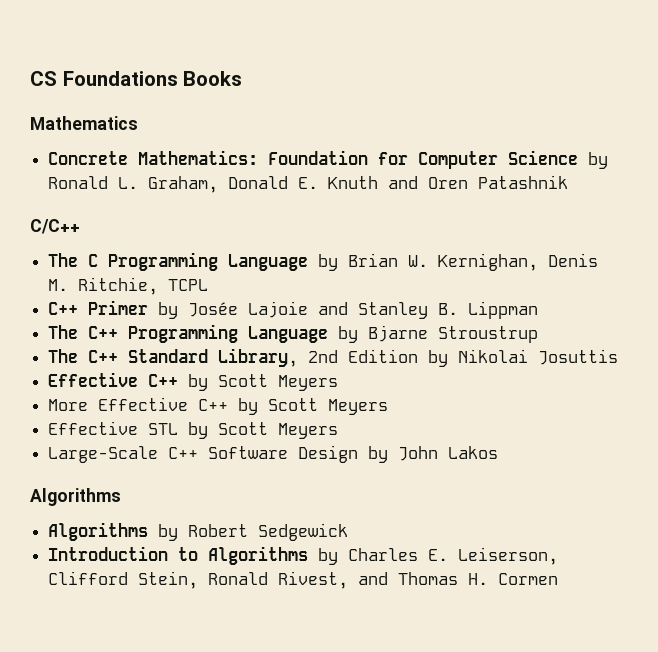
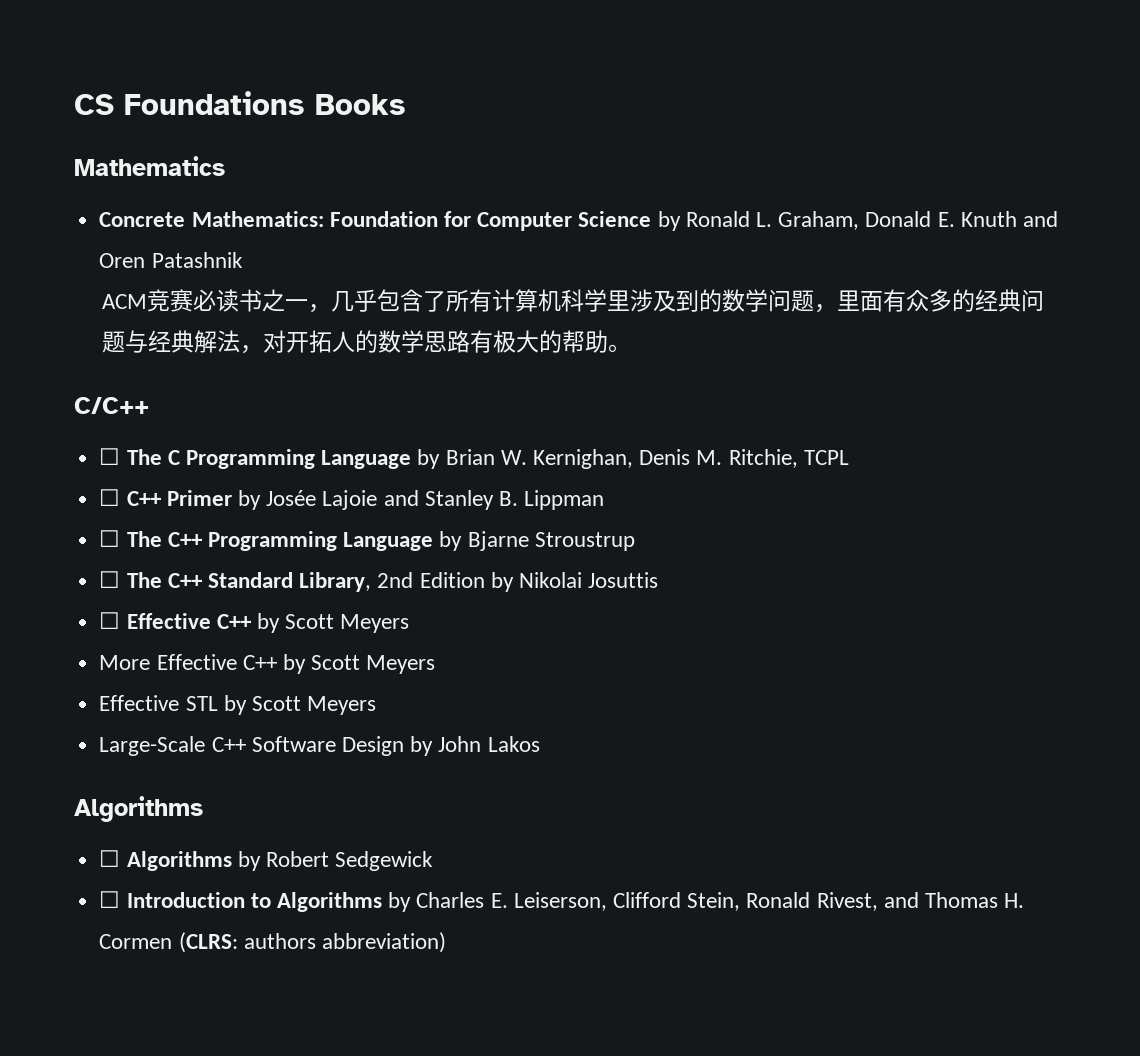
+ ACM竞赛必读书之一，几乎包含了所有计算机科学里涉及到的数学问题，里面有众多的经典问题与经典解法，对开拓人的数学思路有极大的帮助。
- The C Programming Language by Brian W. Kernighan, Denis M. Ritchie, TCPL
+ ☐ The C Programming Language by Brian W. Kernighan, Denis M. Ritchie, TCPL
- C++ Primer by Josée Lajoie and Stanley B. Lippman
+ ☐ C++ Primer by Josée Lajoie and Stanley B. Lippman
- The C++ Programming Language by Bjarne Stroustrup
+ ☐ The C++ Programming Language by Bjarne Stroustrup
- The C++ Standard Library, 2nd Edition by Nikolai Josuttis
- Effective C++ by Scott Meyers
+ ☐ The C++ Standard Library, 2nd Edition by Nikolai Josuttis
+ ☐ Effective C++ by Scott Meyers
- Algorithms by Robert Sedgewick
+ ☐ Algorithms by Robert Sedgewick
- Introduction to Algorithms by Charles E. Leiserson, Clifford Stein, Ronald Rivest, and Thomas H. Cormen
+ ☐ Introduction to Algorithms by Charles E. Leiserson, Clifford Stein, Ronald Rivest, and Thomas H. Cormen (CLRS: authors abbreviation)

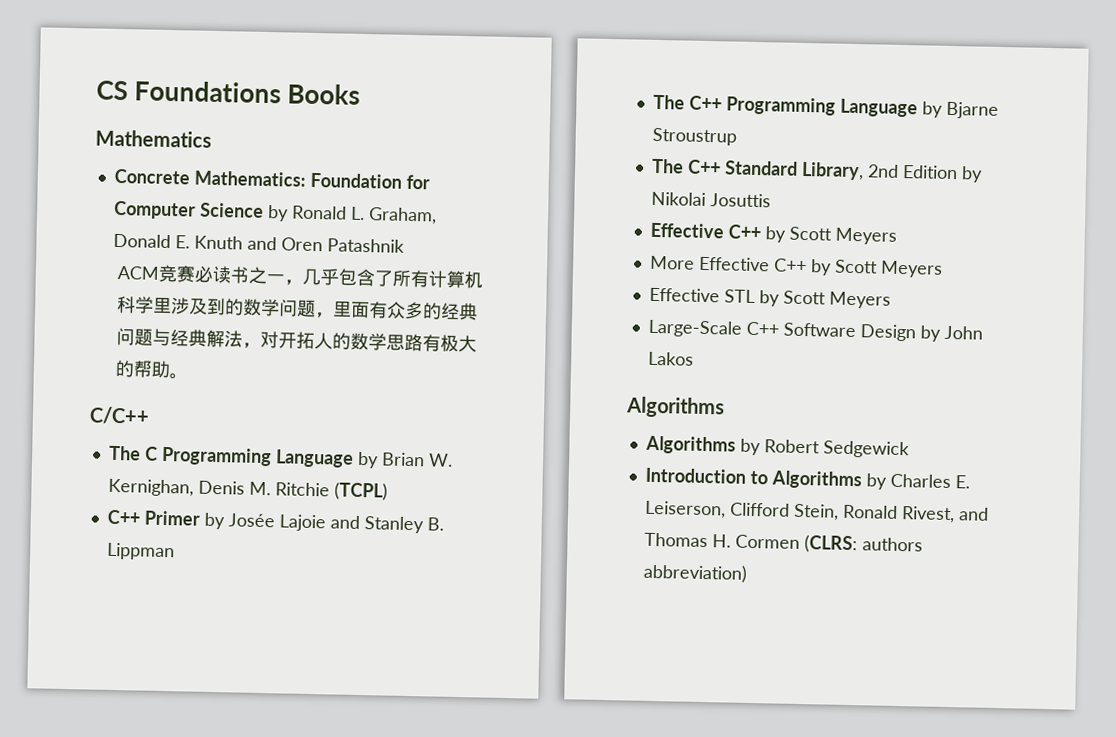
- ☐ The C Programming Language by Brian W. Kernighan, Denis M. Ritchie, TCPL
- ☐ C++ Primer by Josée Lajoie and Stanley B. Lippman
+ The C Programming Language by Brian W. Kernighan, Denis M. Ritchie (TCPL)
+ C++ Primer by Josée Lajoie and Stanley B. Lippman
- ☐ The C++ Programming Language by Bjarne Stroustrup
+ The C++ Programming Language by Bjarne Stroustrup
- ☐ The C++ Standard Library, 2nd Edition by Nikolai Josuttis
- ☐ Effective C++ by Scott Meyers
+ The C++ Standard Library, 2nd Edition by Nikolai Josuttis
+ Effective C++ by Scott Meyers
- ☐ Algorithms by Robert Sedgewick
+ Algorithms by Robert Sedgewick
- ☐ Introduction to Algorithms by Charles E. Leiserson, Clifford Stein, Ronald Rivest, and Thomas H. Cormen (CLRS: authors abbreviation)
+ Introduction to Algorithms by Charles E. Leiserson, Clifford Stein, Ronald Rivest, and Thomas H. Cormen (CLRS: authors abbreviation)

